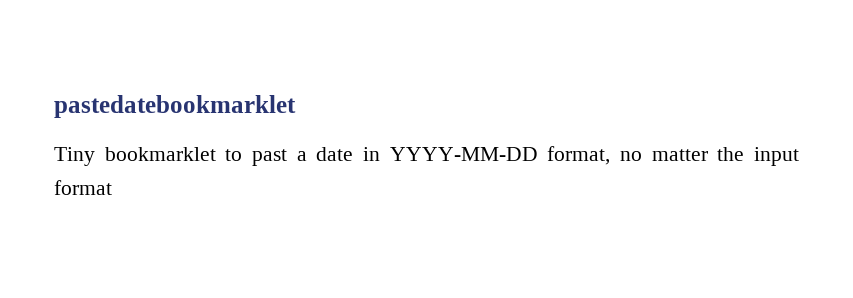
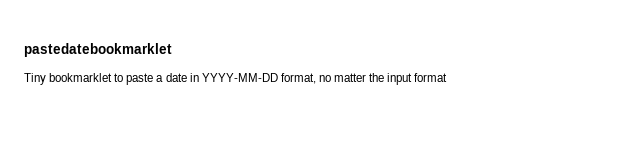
- Tiny bookmarklet to past a date in YYYY-MM-DD format, no matter the input format
+ Tiny bookmarklet to paste a date in YYYY-MM-DD format, no matter the input format

